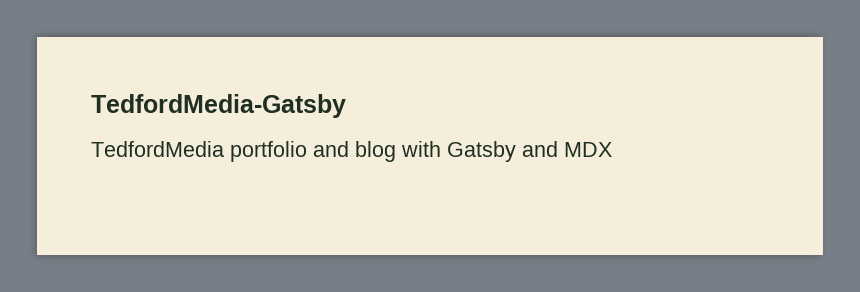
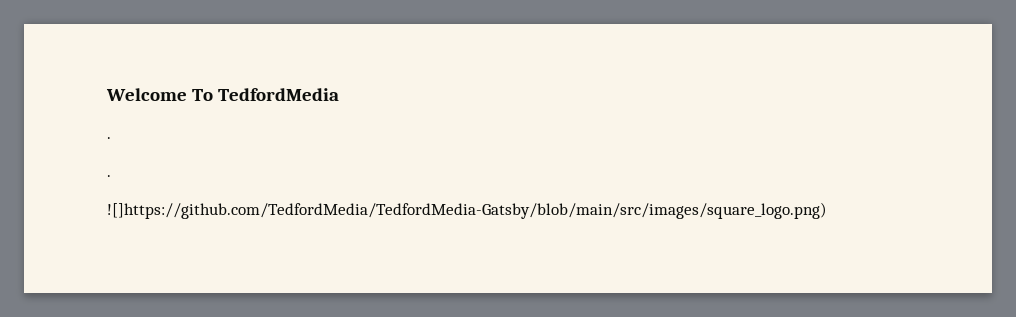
- TedfordMedia-Gatsby
- TedfordMedia portfolio and blog with Gatsby and MDX
+ Welcome To TedfordMedia
+ .
+ .
+ ![]https://github.com/TedfordMedia/TedfordMedia-Gatsby/blob/main/src/images/square_logo.png)

